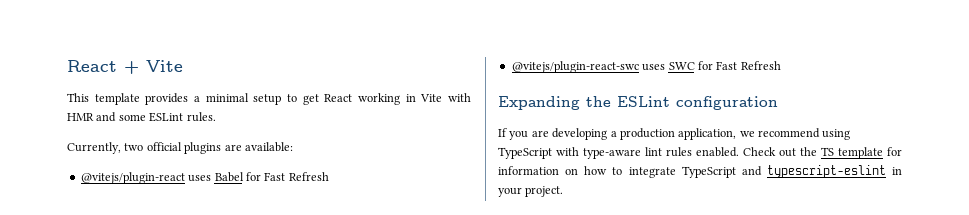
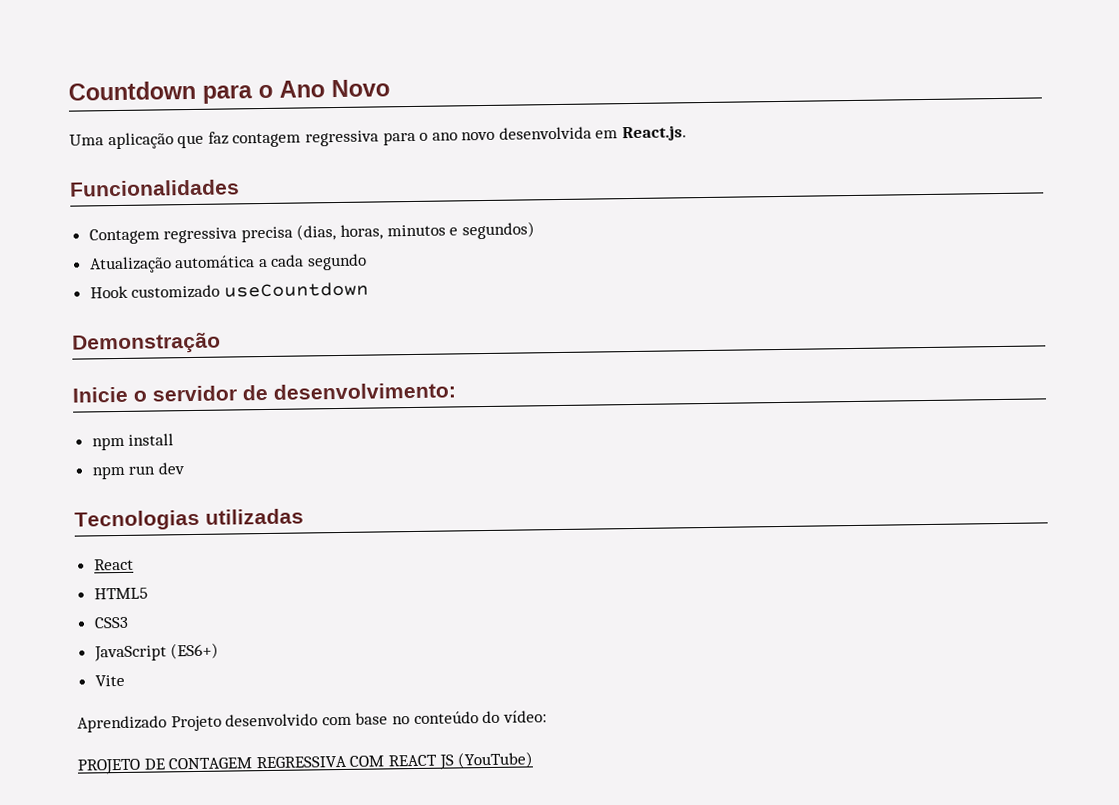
- React + Vite
- This template provides a minimal setup to get React working in Vite with HMR and some ESLint rules.
- Currently, two official plugins are available:
- @vitejs/plugin-react uses Babel for Fast Refresh
- @vitejs/plugin-react-swc uses SWC for Fast Refresh
- Expanding the ESLint configuration
- If you are developing a production application, we recommend using TypeScript with type-aware lint rules enabled. Check out the TS template for information on how to integrate TypeScript and typescript-eslint in your project.
+ Countdown para o Ano Novo
+ Uma aplicação que faz contagem regressiva para o ano novo desenvolvida em React.js.
+ Funcionalidades
+ Contagem regressiva precisa (dias, horas, minutos e segundos)
+ Atualização automática a cada segundo
+ Hook customizado useCountdown
+ Demonstração
+ Inicie o servidor de desenvolvimento:
+ npm install
+ npm run dev
+ Tecnologias utilizadas
+ React
+ HTML5
+ CSS3
+ JavaScript (ES6+)
+ Vite
+ Aprendizado Projeto desenvolvido com base no conteúdo do vídeo:
+ PROJETO DE CONTAGEM REGRESSIVA COM REACT JS (YouTube)

